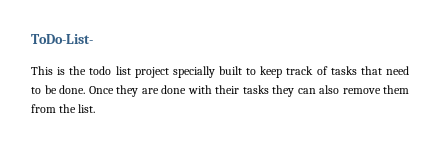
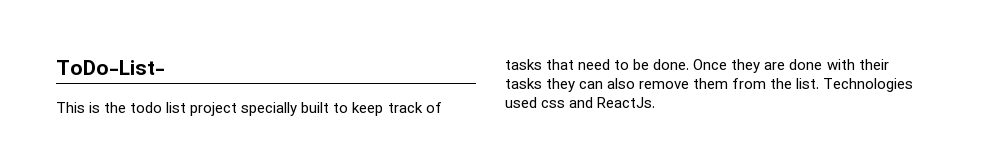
+ Technologies used css and ReactJs.

